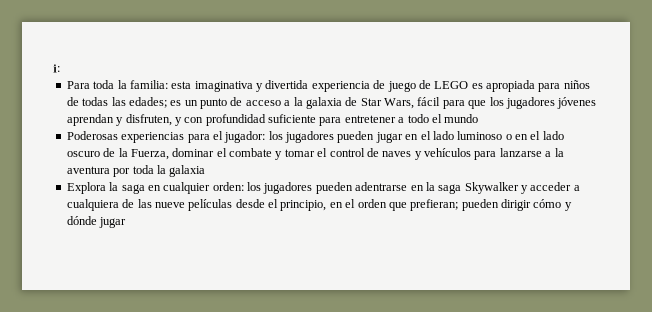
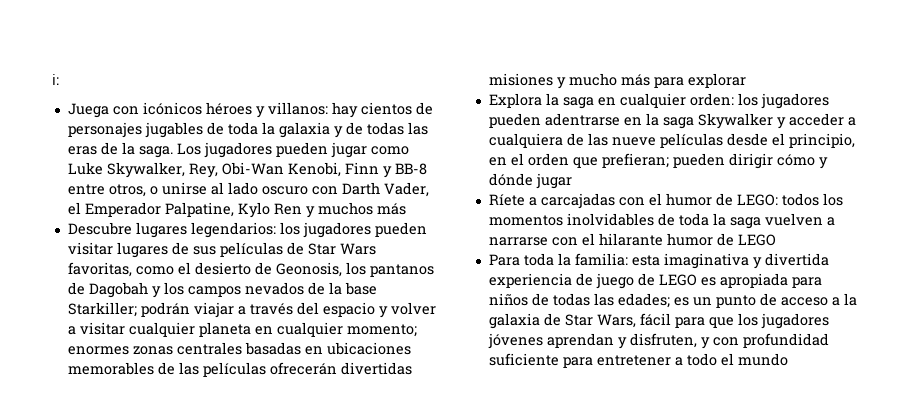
+ Juega con icónicos héroes y villanos: hay cientos de personajes jugables de toda la galaxia y de todas las eras de la saga. Los jugadores pueden jugar como Luke Skywalker, Rey, Obi-Wan Kenobi, Finn y BB-8 entre otros, o unirse al lado oscuro con Darth Vader, el Emperador Palpatine, Kylo Ren y muchos más
+ Descubre lugares legendarios: los jugadores pueden visitar lugares de sus películas de Star Wars favoritas, como el desierto de Geonosis, los pantanos de Dagobah y los campos nevados de la base Starkiller; podrán viajar a través del espacio y volver a visitar cualquier planeta en cualquier momento; enormes zonas centrales basadas en ubicaciones memorables de las películas ofrecerán divertidas misiones y mucho más para explorar
+ Explora la saga en cualquier orden: los jugadores pueden adentrarse en la saga Skywalker y acceder a cualquiera de las nueve películas desde el principio, en el orden que prefieran; pueden dirigir cómo y dónde jugar
+ Ríete a carcajadas con el humor de LEGO: todos los momentos inolvidables de toda la saga vuelven a narrarse con el hilarante humor de LEGO
- Poderosas experiencias para el jugador: los jugadores pueden jugar en el lado luminoso o en el lado oscuro de la Fuerza, dominar el combate y tomar el control de naves y vehículos para lanzarse a la aventura por toda la galaxia
- Explora la saga en cualquier orden: los jugadores pueden adentrarse en la saga Skywalker y acceder a cualquiera de las nueve películas desde el principio, en el orden que prefieran; pueden dirigir cómo y dónde jugar

